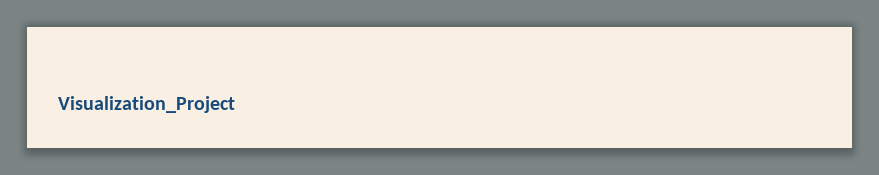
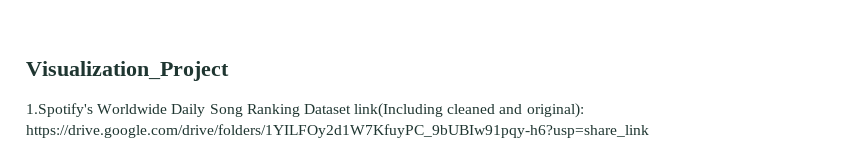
+ 1.Spotify's Worldwide Daily Song Ranking Dataset link(Including cleaned and original): https://drive.google.com/drive/folders/1YILFOy2d1W7KfuyPC_9bUBIw91pqy-h6?usp=share_link

